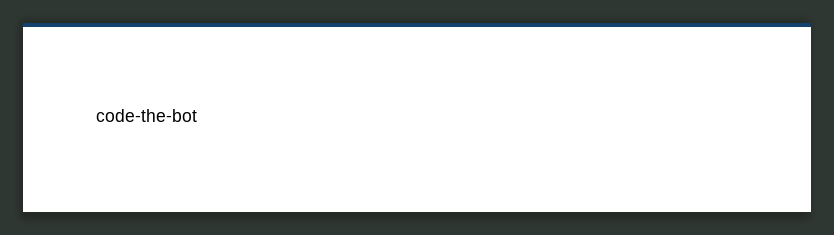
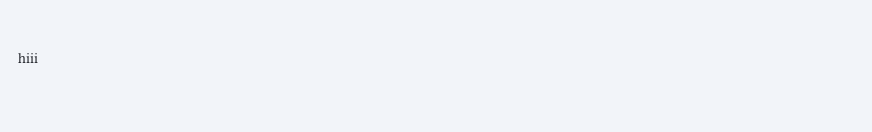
- code-the-bot
+ hiii

